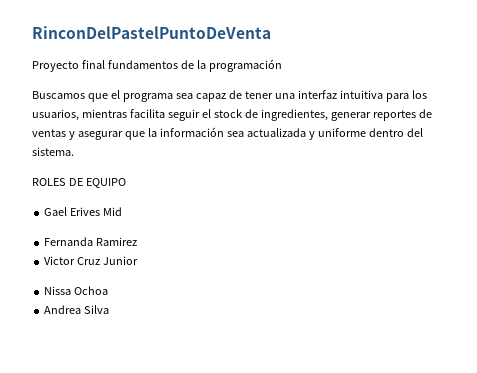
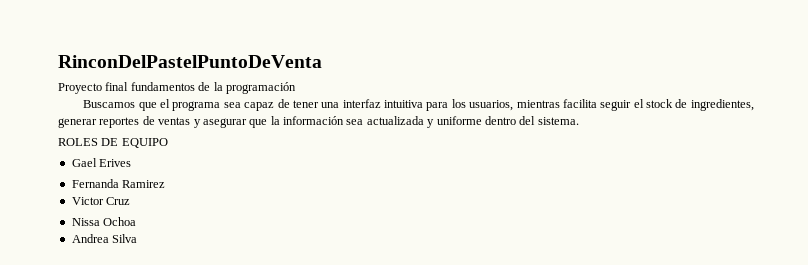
- Gael Erives Mid
+ Gael Erives
- Victor Cruz Junior
+ Victor Cruz

